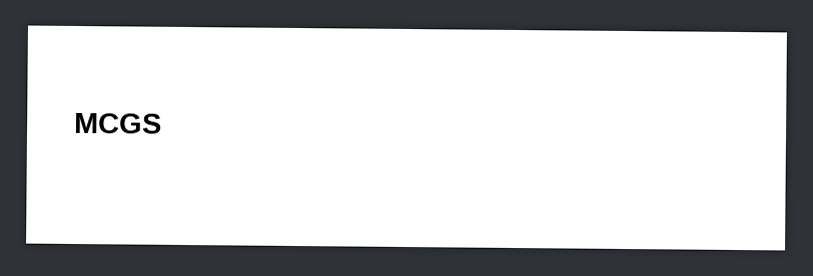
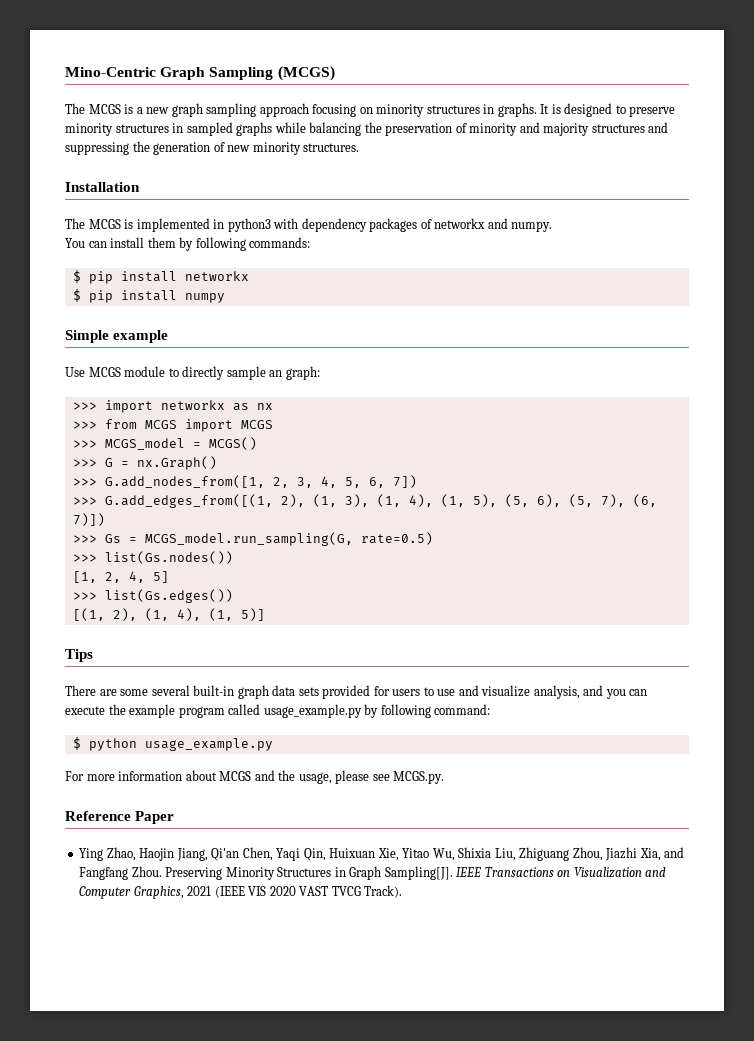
- MCGS
+ Mino-Centric Graph Sampling (MCGS)
+ The MCGS is a new graph sampling approach focusing on minority structures in graphs. It is designed to preserve minority structures in sampled graphs while balancing the preservation of minority and majority structures and suppressing the generation of new minority structures.
+ Installation
+ The MCGS is implemented in python3 with dependency packages of networkx and numpy.
+ You can install them by following commands:
+ $ pip install networkx
+ $ pip install numpy
+ Simple example
+ Use MCGS module to directly sample an graph:
+ >>> import networkx as nx
+ >>> from MCGS import MCGS
+ >>> MCGS_model = MCGS()
+ >>> G = nx.Graph()
+ >>> G.add_nodes_from([1, 2, 3, 4, 5, 6, 7])
+ >>> G.add_edges_from([(1, 2), (1, 3), (1, 4), (1, 5), (5, 6), (5, 7), (6, 7)])
+ >>> Gs = MCGS_model.run_sampling(G, rate=0.5)
+ >>> list(Gs.nodes())
+ [1, 2, 4, 5]
+ >>> list(Gs.edges())
+ [(1, 2), (1, 4), (1, 5)]
+ Tips
+ There are some several built-in graph data sets provided for users to use and visualize analysis, and you can execute the example program called usage_example.py by following command:
+ $ python usage_example.py
+ For more information about MCGS and the usage, please see MCGS.py.
+ Reference Paper
+ Ying Zhao, Haojin Jiang, Qi'an Chen, Yaqi Qin, Huixuan Xie, Yitao Wu, Shixia Liu, Zhiguang Zhou, Jiazhi Xia, and Fangfang Zhou. Preserving Minority Structures in Graph Sampling[J]. IEEE Transactions on Visualization and Computer Graphics, 2021 (IEEE VIS 2020 VAST TVCG Track).

